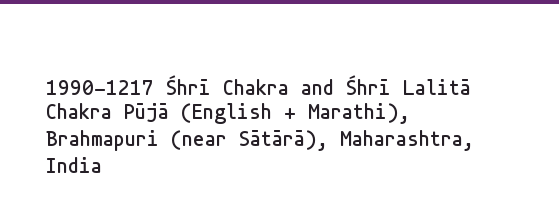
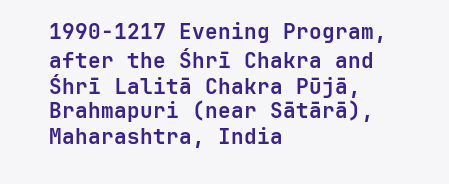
- 1990-1217 Śhrī Chakra and Śhrī Lalitā Chakra Pūjā (English + Marathi), Brahmapuri (near Sātārā), Maharashtra, India
+ 1990-1217 Evening Program, after the Śhrī Chakra and Śhrī Lalitā Chakra Pūjā, Brahmapuri (near Sātārā), Maharashtra, India

